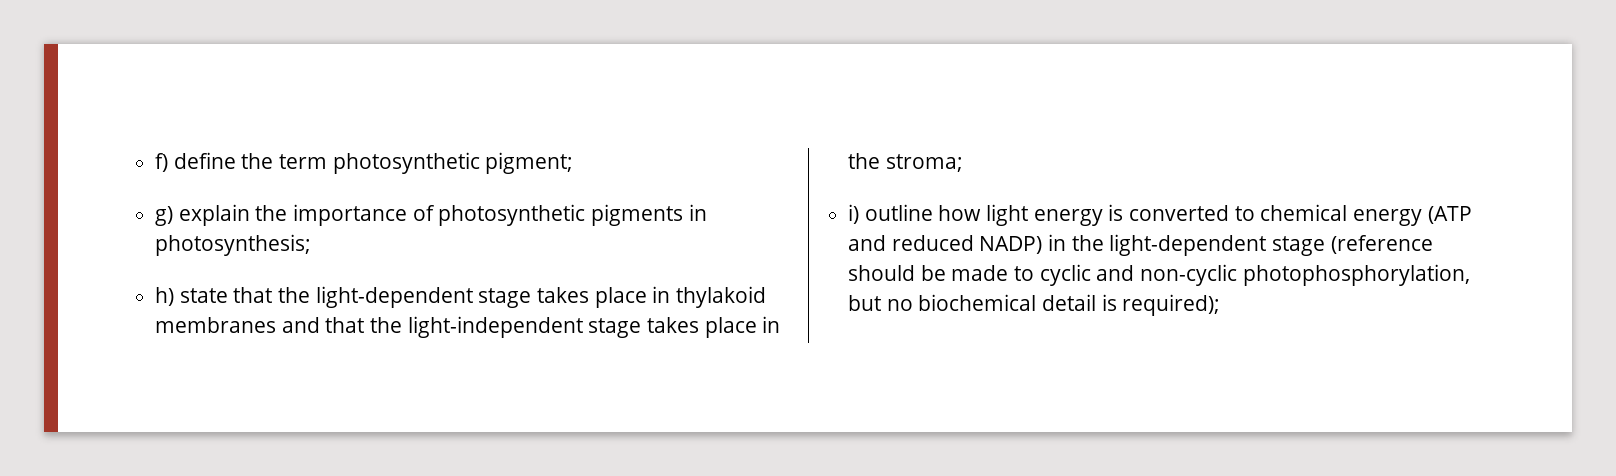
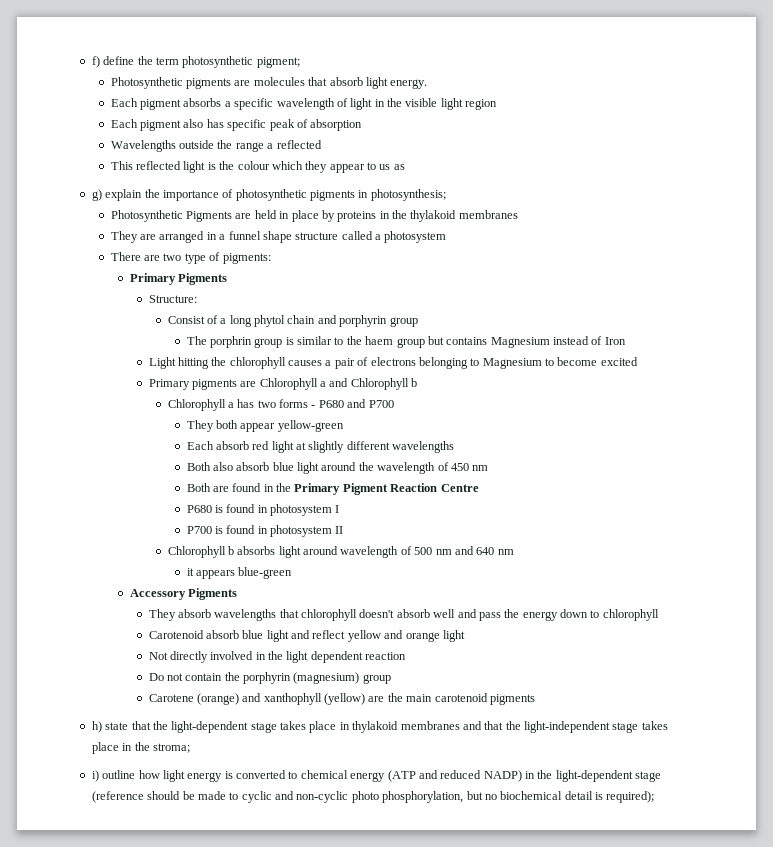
+ Photosynthetic pigments are molecules that absorb light energy.
+ Each pigment absorbs a specific wavelength of light in the visible light region
+ Each pigment also has specific peak of absorption
+ Wavelengths outside the range a reflected
+ This reflected light is the colour which they appear to us as
+ Photosynthetic Pigments are held in place by proteins in the thylakoid membranes
+ They are arranged in a funnel shape structure called a photosystem
+ There are two type of pigments:
+ Primary Pigments
+ Structure:
+ Consist of a long phytol chain and porphyrin group
+ The porphrin group is similar to the haem group but contains Magnesium instead of Iron
+ Light hitting the chlorophyll causes a pair of electrons belonging to Magnesium to become excited
+ Primary pigments are Chlorophyll a and Chlorophyll b
+ Chlorophyll a has two forms - P680 and P700
+ They both appear yellow-green
+ Each absorb red light at slightly different wavelengths
+ Both also absorb blue light around the wavelength of 450 nm
+ Both are found in the Primary Pigment Reaction Centre
+ P680 is found in photosystem I
+ P700 is found in photosystem II
+ Chlorophyll b absorbs light around wavelength of 500 nm and 640 nm
+ it appears blue-green
+ Accessory Pigments
+ They absorb wavelengths that chlorophyll doesn't absorb well and pass the energy down to chlorophyll
+ Carotenoid absorb blue light and reflect yellow and orange light
+ Not directly involved in the light dependent reaction
+ Do not contain the porphyrin (magnesium) group
+ Carotene (orange) and xanthophyll (yellow) are the main carotenoid pigments
- i) outline how light energy is converted to chemical energy (ATP and reduced NADP) in the light-dependent stage (reference should be made to cyclic and non-cyclic photophosphorylation, but no biochemical detail is required);
+ i) outline how light energy is converted to chemical energy (ATP and reduced NADP) in the light-dependent stage (reference should be made to cyclic and non-cyclic photo phosphorylation, but no biochemical detail is required);

